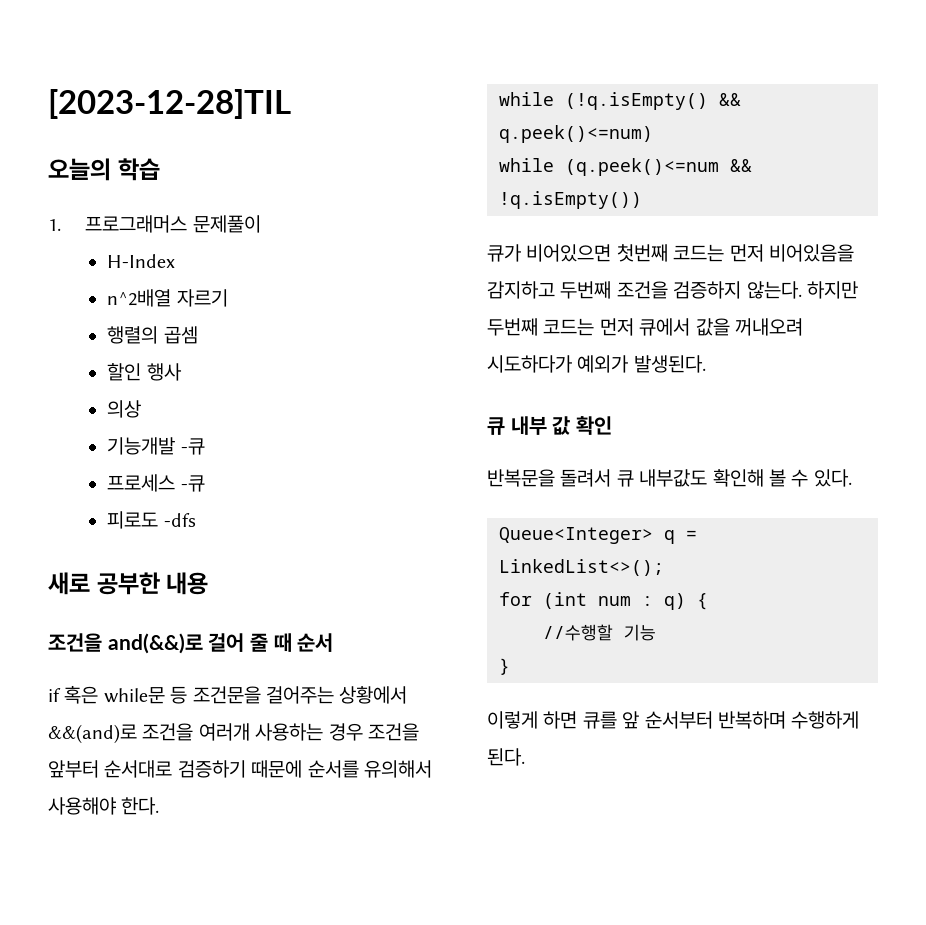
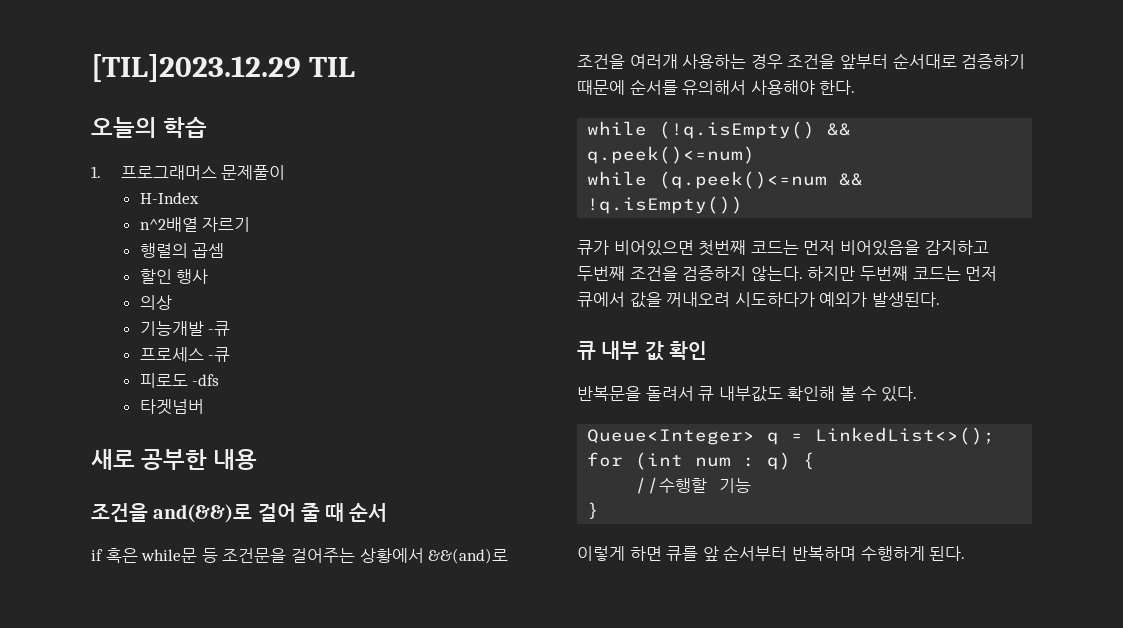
- [2023-12-28]TIL
+ [TIL]2023.12.29 TIL
+ 타겟넘버

